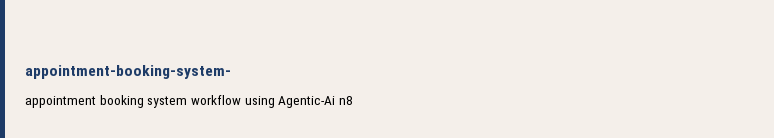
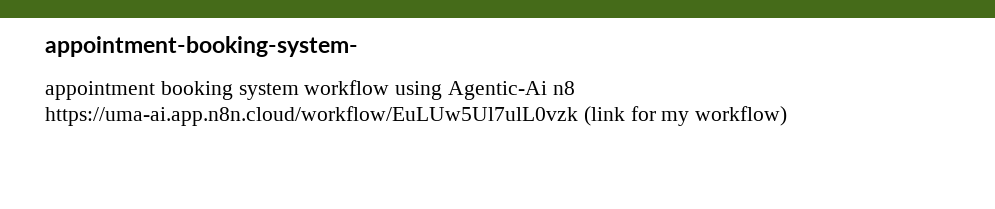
- appointment booking system workflow using Agentic-Ai n8
+ appointment booking system workflow using Agentic-Ai n8 https://uma-ai.app.n8n.cloud/workflow/EuLUw5Ul7ulL0vzk (link for my workflow)

